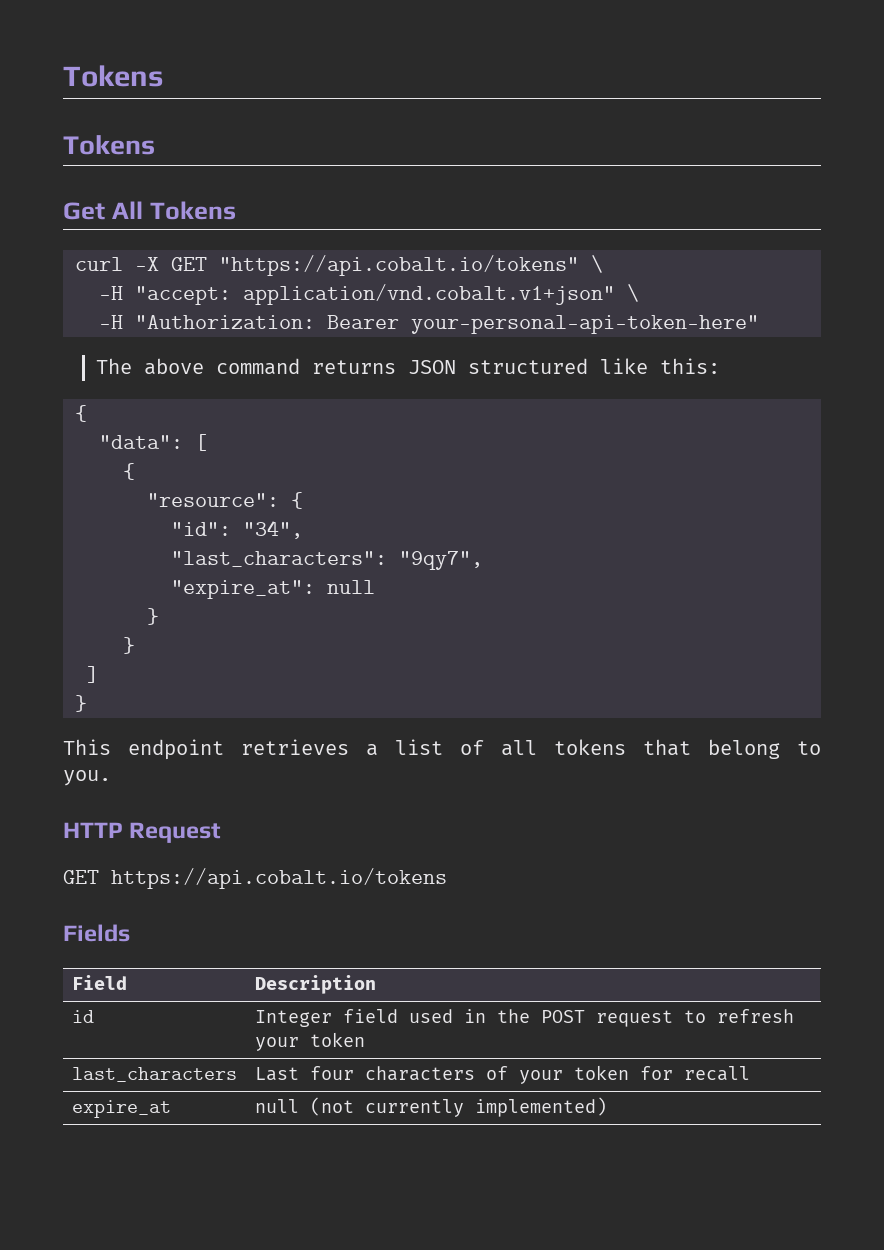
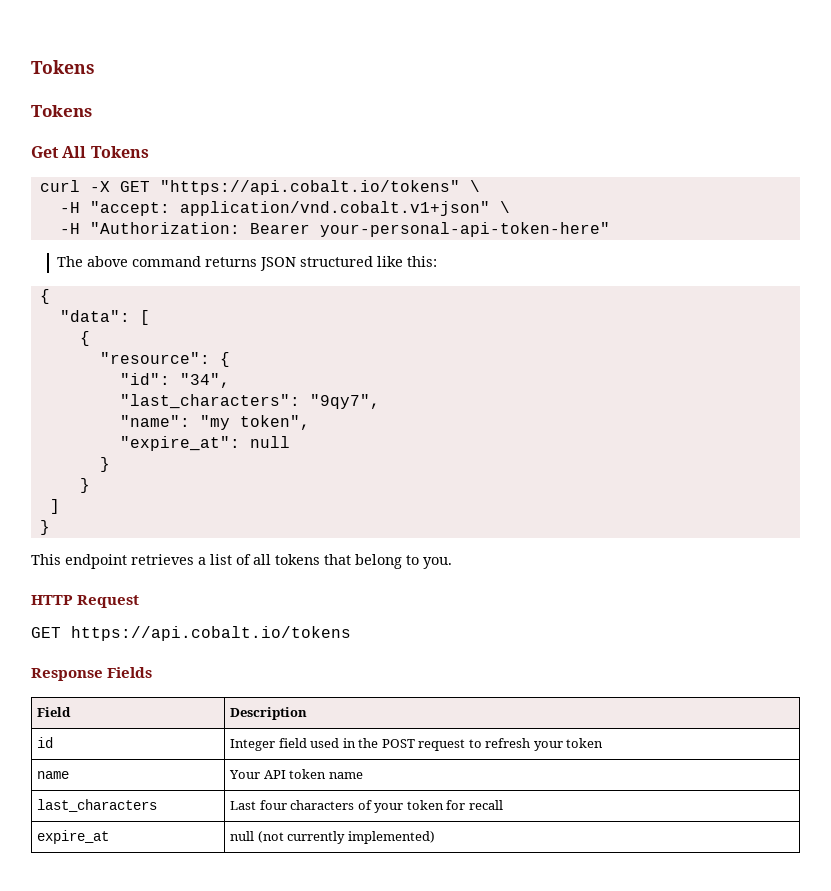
+ "name": "my token",
- Fields
+ Response Fields
+ name | Your API token name

